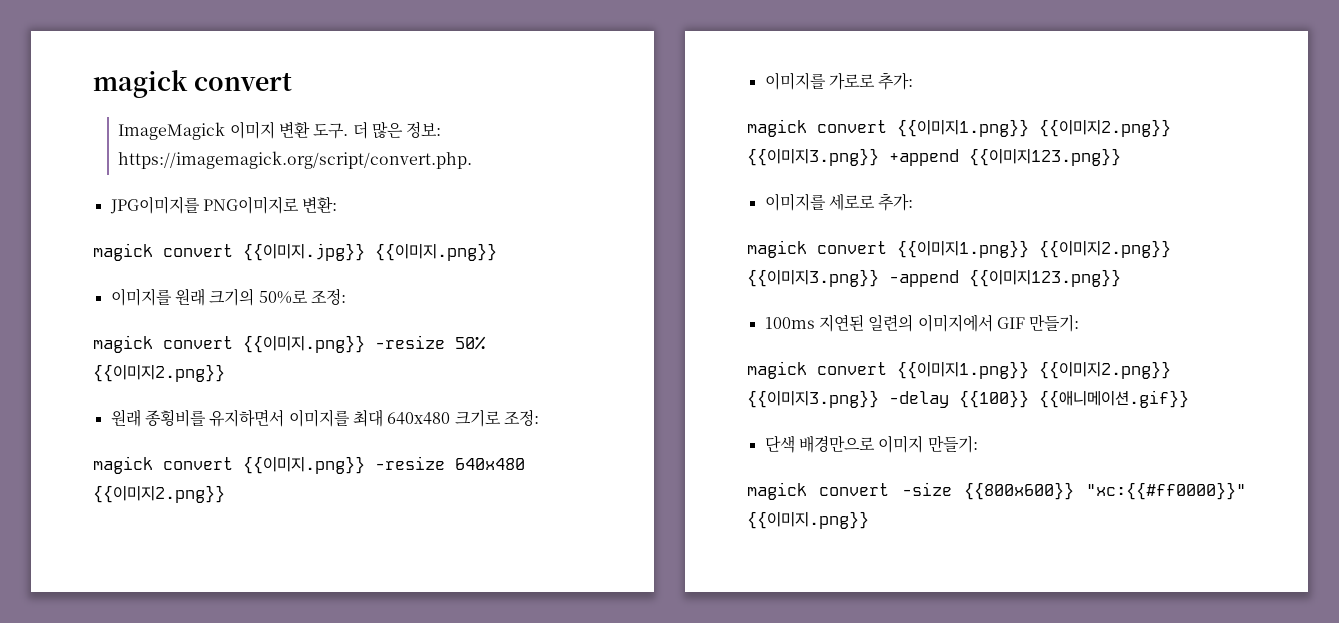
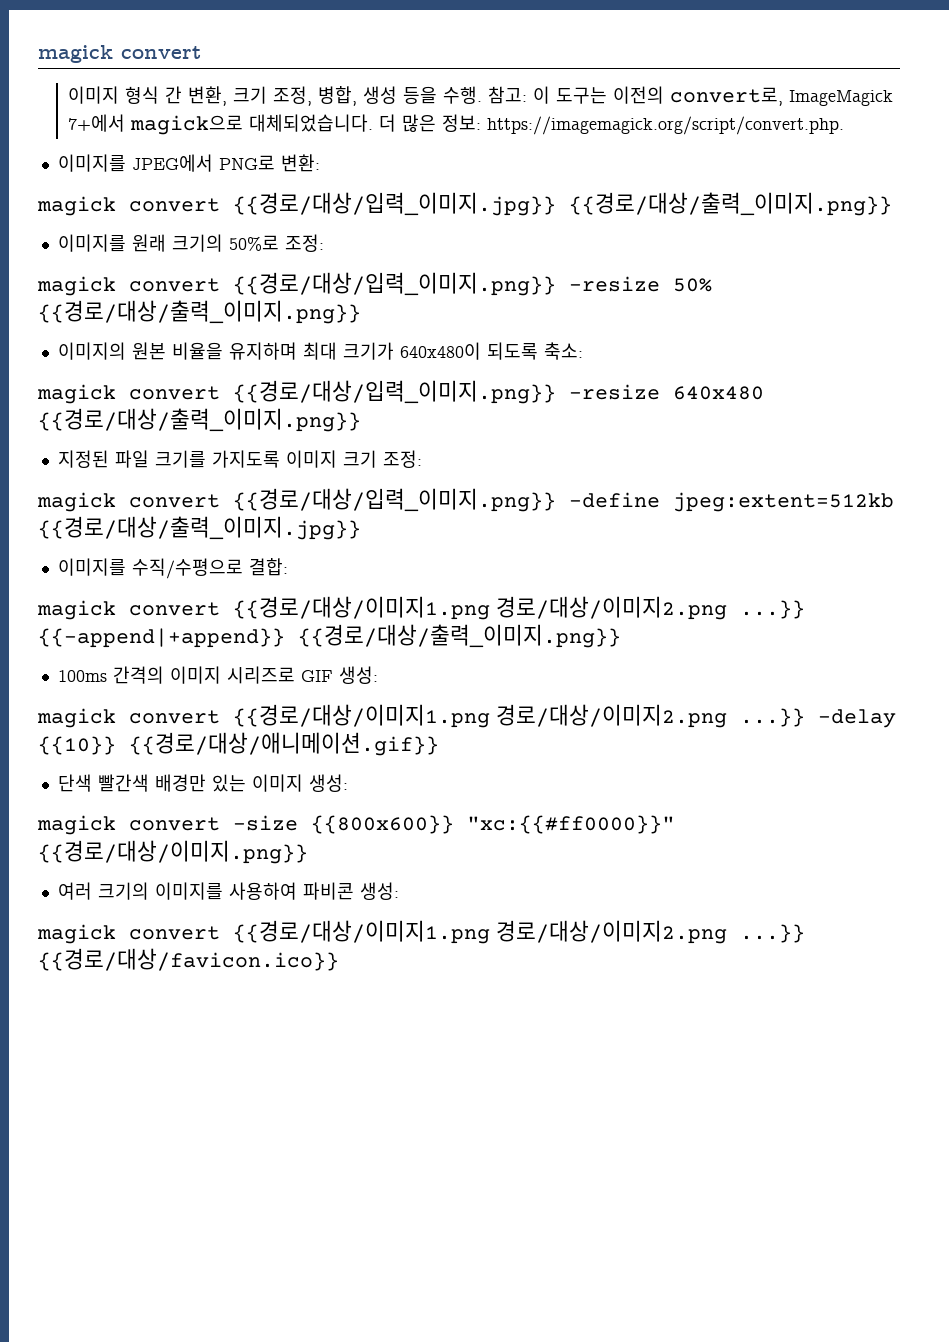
- ImageMagick 이미지 변환 도구.
+ 이미지 형식 간 변환, 크기 조정, 병합, 생성 등을 수행. 참고: 이 도구는 이전의 convert로, ImageMagick 7+에서 magick으로 대체되었습니다.
- JPG이미지를 PNG이미지로 변환:
+ 이미지를 JPEG에서 PNG로 변환:
- magick convert {{이미지.jpg}} {{이미지.png}}
+ magick convert {{경로/대상/입력_이미지.jpg}} {{경로/대상/출력_이미지.png}}
- magick convert {{이미지.png}} -resize 50% {{이미지2.png}}
- 원래 종횡비를 유지하면서 이미지를 최대 640x480 크기로 조정:
- magick convert {{이미지.png}} -resize 640x480 {{이미지2.png}}
- 이미지를 가로로 추가:
- magick convert {{이미지1.png}} {{이미지2.png}} {{이미지3.png}} +append {{이미지123.png}}
- 이미지를 세로로 추가:
- magick convert {{이미지1.png}} {{이미지2.png}} {{이미지3.png}} -append {{이미지123.png}}
- 100ms 지연된 일련의 이미지에서 GIF 만들기:
- magick convert {{이미지1.png}} {{이미지2.png}} {{이미지3.png}} -delay {{100}} {{애니메이션.gif}}
- 단색 배경만으로 이미지 만들기:
+ magick convert {{경로/대상/입력_이미지.png}} -resize 50% {{경로/대상/출력_이미지.png}}
+ 이미지의 원본 비율을 유지하며 최대 크기가 640x480이 되도록 축소:
+ magick convert {{경로/대상/입력_이미지.png}} -resize 640x480 {{경로/대상/출력_이미지.png}}
+ 지정된 파일 크기를 가지도록 이미지 크기 조정:
+ magick convert {{경로/대상/입력_이미지.png}} -define jpeg:extent=512kb {{경로/대상/출력_이미지.jpg}}
+ 이미지를 수직/수평으로 결합:
+ magick convert {{경로/대상/이미지1.png 경로/대상/이미지2.png ...}} {{-append|+append}} {{경로/대상/출력_이미지.png}}
+ 100ms 간격의 이미지 시리즈로 GIF 생성:
+ magick convert {{경로/대상/이미지1.png 경로/대상/이미지2.png ...}} -delay {{10}} {{경로/대상/애니메이션.gif}}
+ 단색 빨간색 배경만 있는 이미지 생성:
- magick convert -size {{800x600}} "xc:{{#ff0000}}" {{이미지.png}}
+ magick convert -size {{800x600}} "xc:{{#ff0000}}" {{경로/대상/이미지.png}}
+ 여러 크기의 이미지를 사용하여 파비콘 생성:
+ magick convert {{경로/대상/이미지1.png 경로/대상/이미지2.png ...}} {{경로/대상/favicon.ico}}

